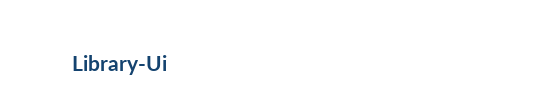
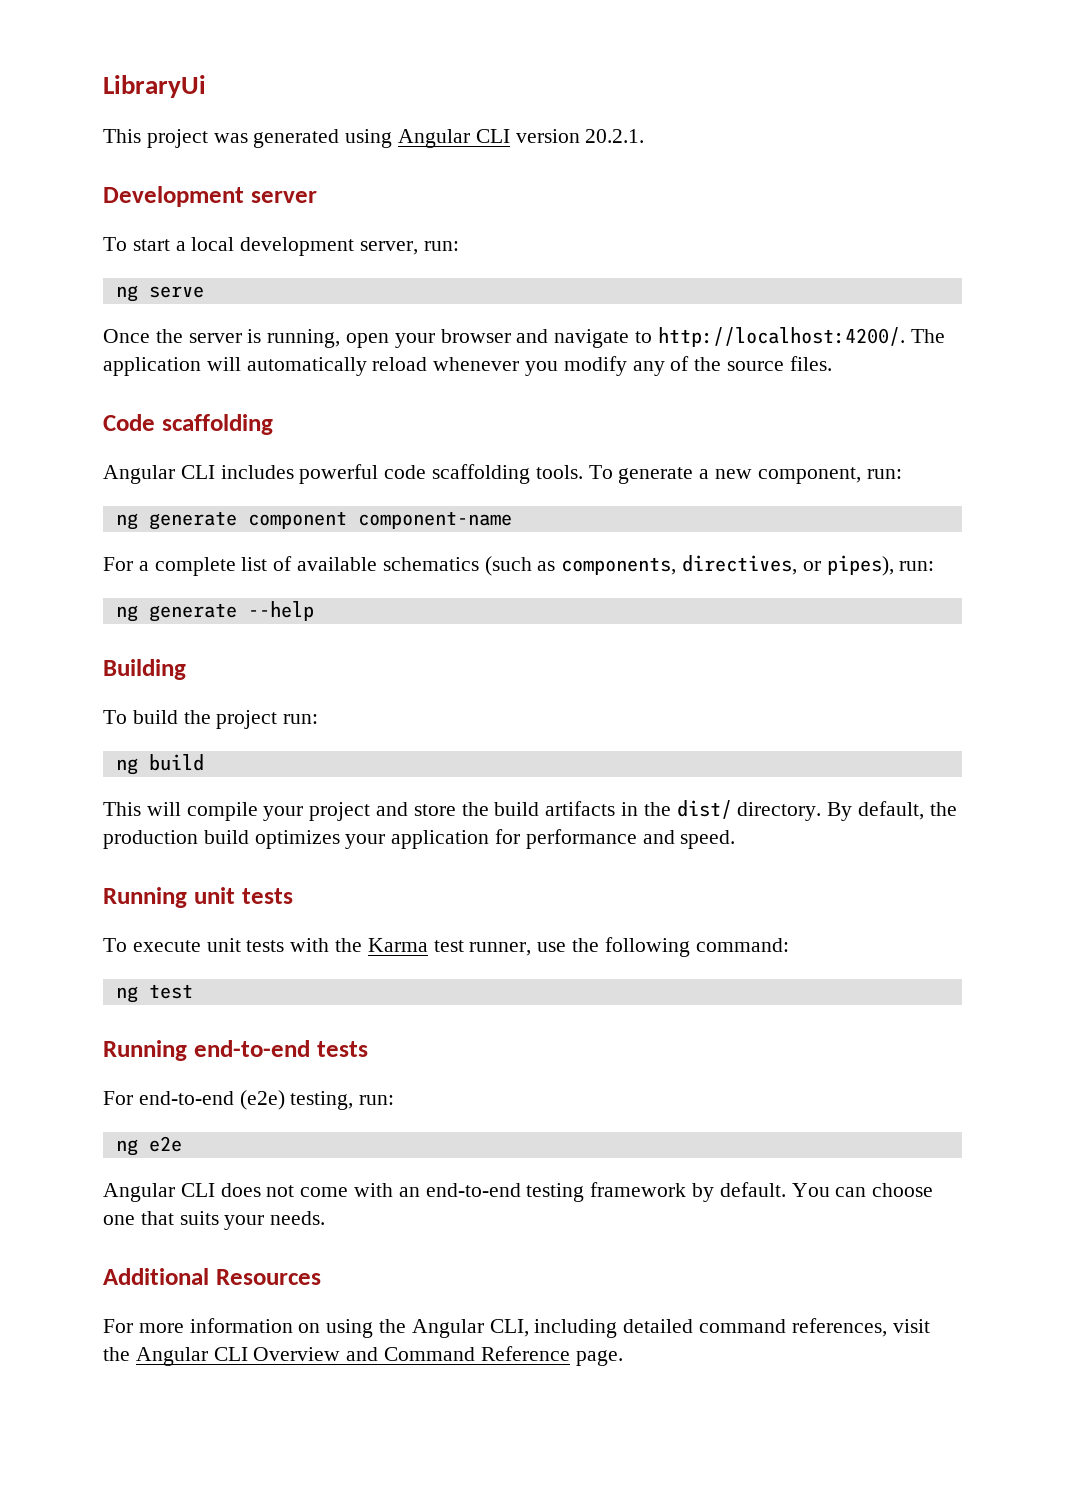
- Library-Ui
+ LibraryUi
+ This project was generated using Angular CLI version 20.2.1.
+ Development server
+ To start a local development server, run:
+ ng serve
+ Once the server is running, open your browser and navigate to http://localhost:4200/. The application will automatically reload whenever you modify any of the source files.
+ Code scaffolding
+ Angular CLI includes powerful code scaffolding tools. To generate a new component, run:
+ ng generate component component-name
+ For a complete list of available schematics (such as components, directives, or pipes), run:
+ ng generate --help
+ Building
+ To build the project run:
+ ng build
+ This will compile your project and store the build artifacts in the dist/ directory. By default, the production build optimizes your application for performance and speed.
+ Running unit tests
+ To execute unit tests with the Karma test runner, use the following command:
+ ng test
+ Running end-to-end tests
+ For end-to-end (e2e) testing, run:
+ ng e2e
+ Angular CLI does not come with an end-to-end testing framework by default. You can choose one that suits your needs.
+ Additional Resources
+ For more information on using the Angular CLI, including detailed command references, visit the Angular CLI Overview and Command Reference page.

